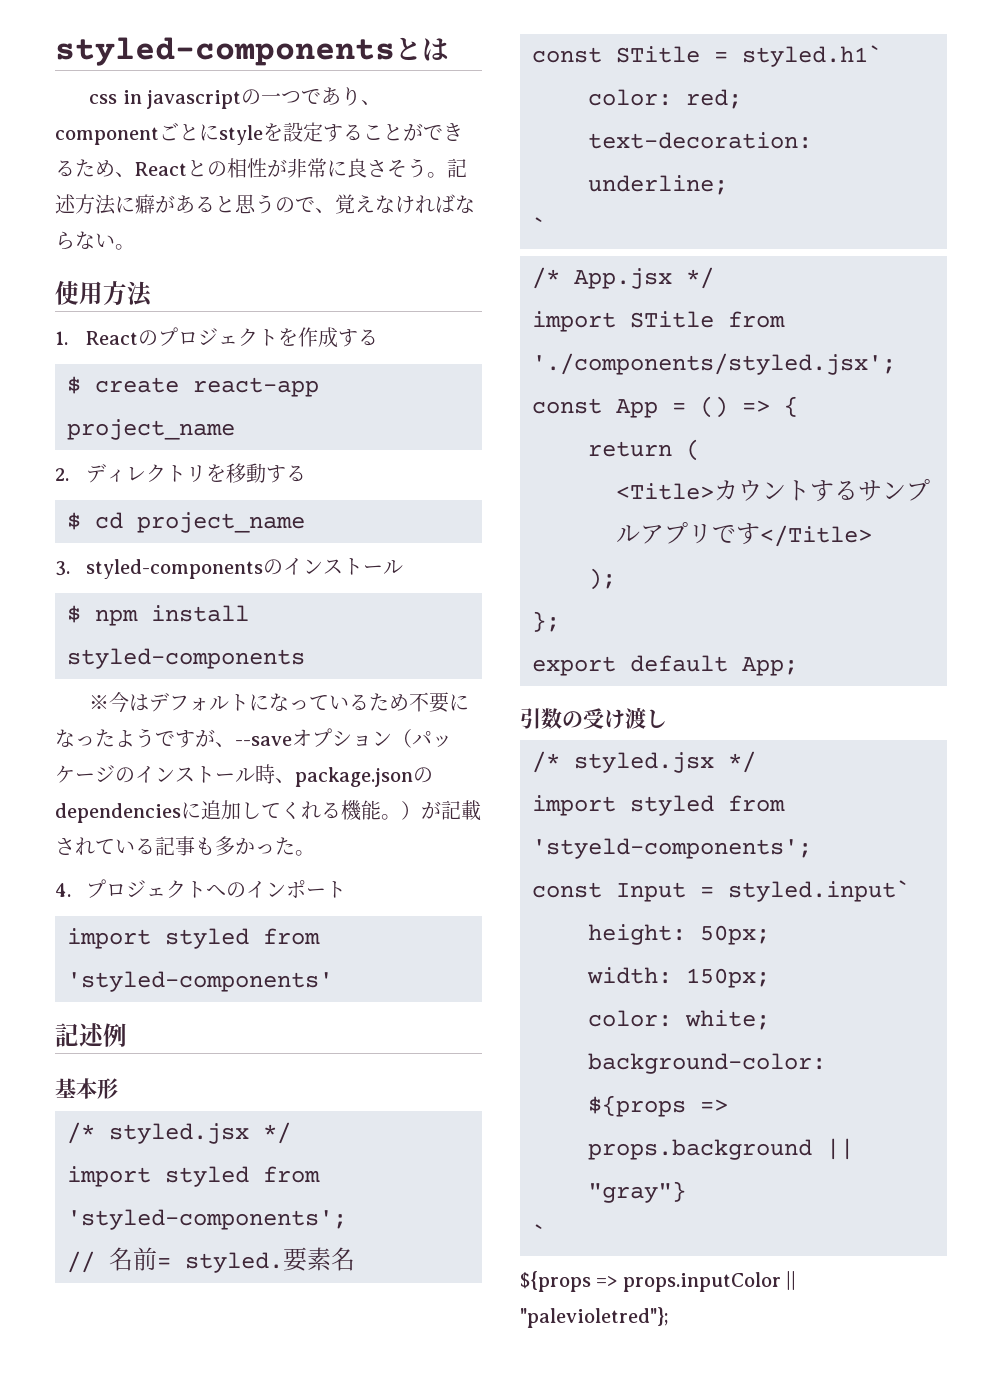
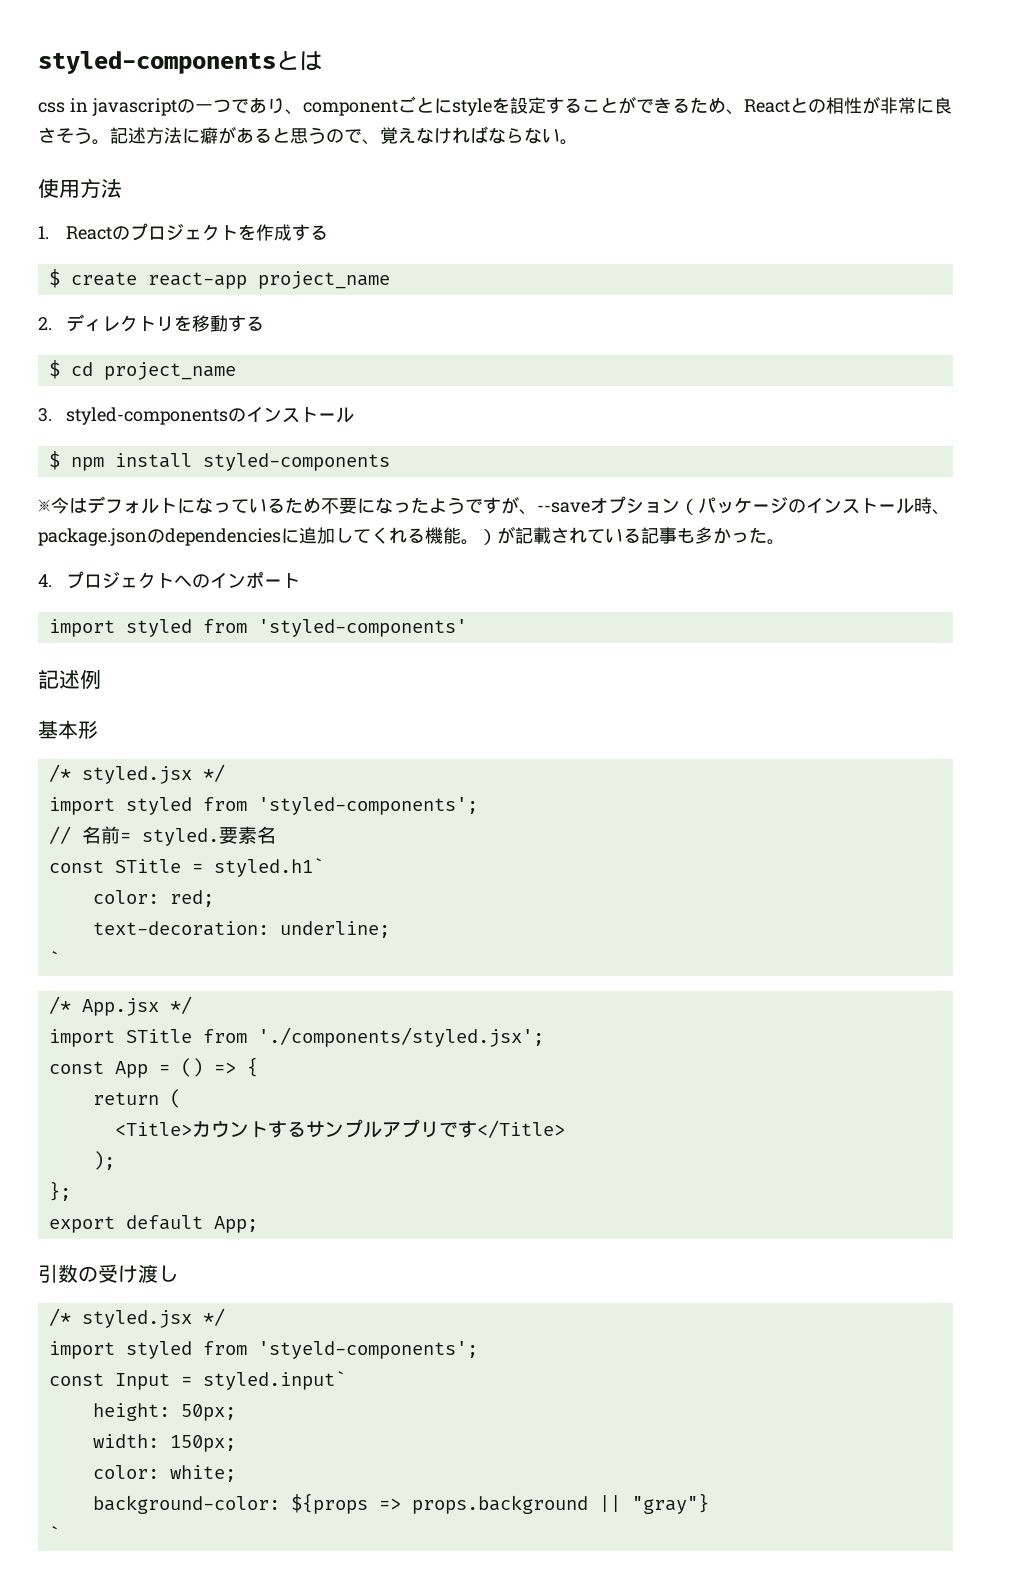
- ${props => props.inputColor || "palevioletred"};

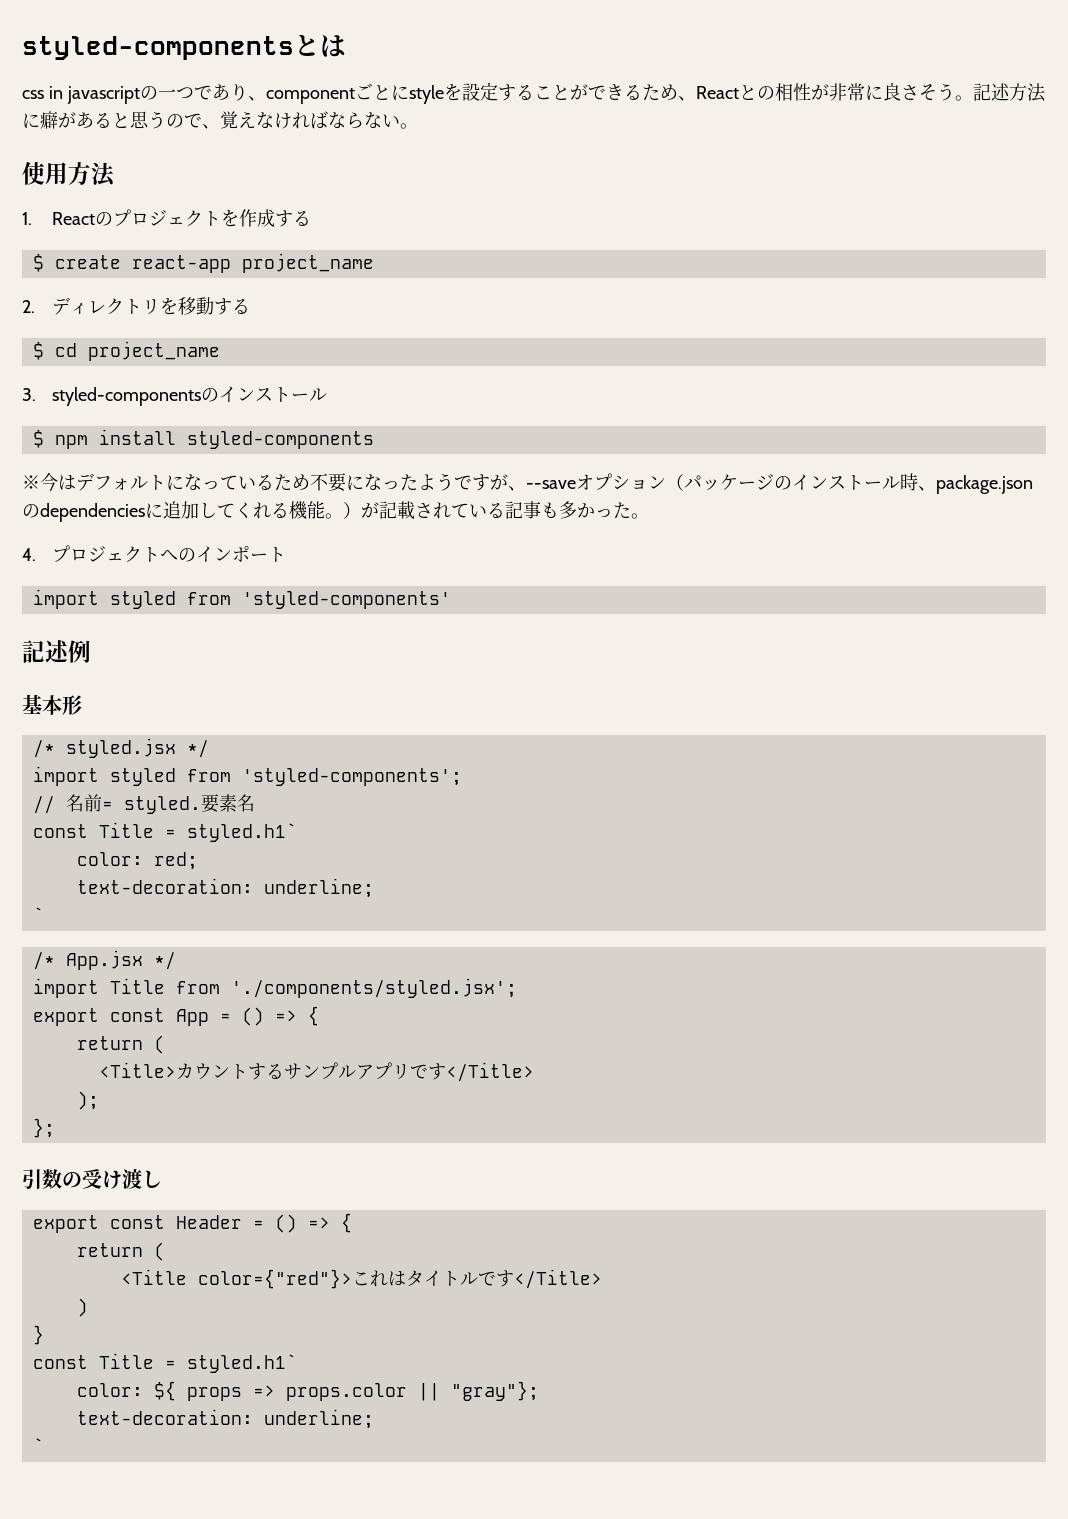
  要素名
- const STitle = styled.h1`
+ const Title = styled.h1`
- import STitle from './components/styled.jsx';
+ import Title from './components/styled.jsx';
- const App = () => {
+ export const App = () => {
- export default App;
  引数の受け渡し
- /* styled.jsx */
- import styled from 'styeld-components';
- const Input = styled.input`
- height: 50px;
- width: 150px;
- color: white;
- background-color: ${props => props.background || "gray"}
+ export const Header = () => {
+ return (
+ <Title color={"red"}>これはタイトルです</Title>
+ )
+ }
+ const Title = styled.h1`
+ color: ${ props => props.color || "gray"};
+ text-decoration: underline;

